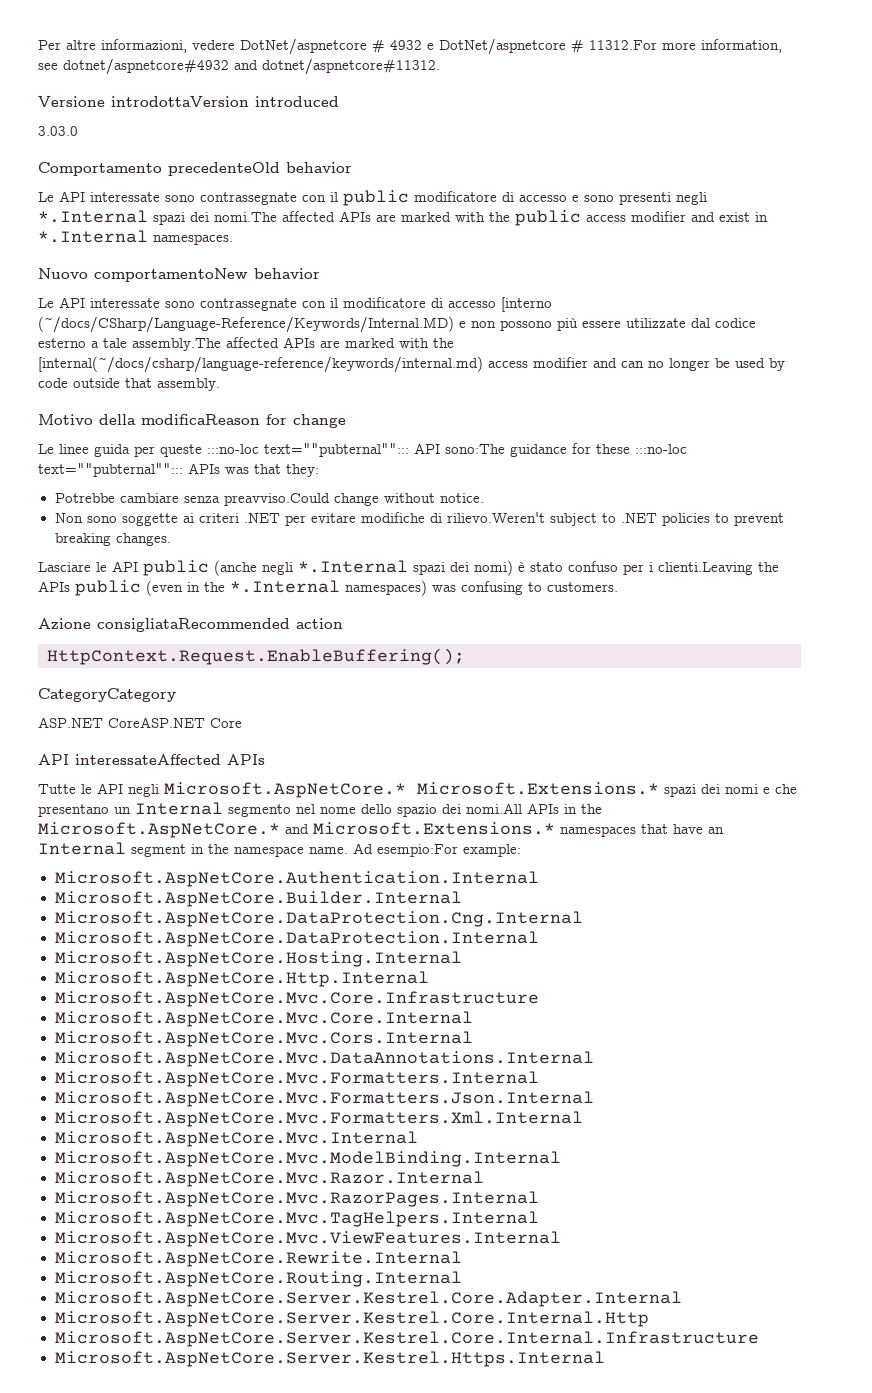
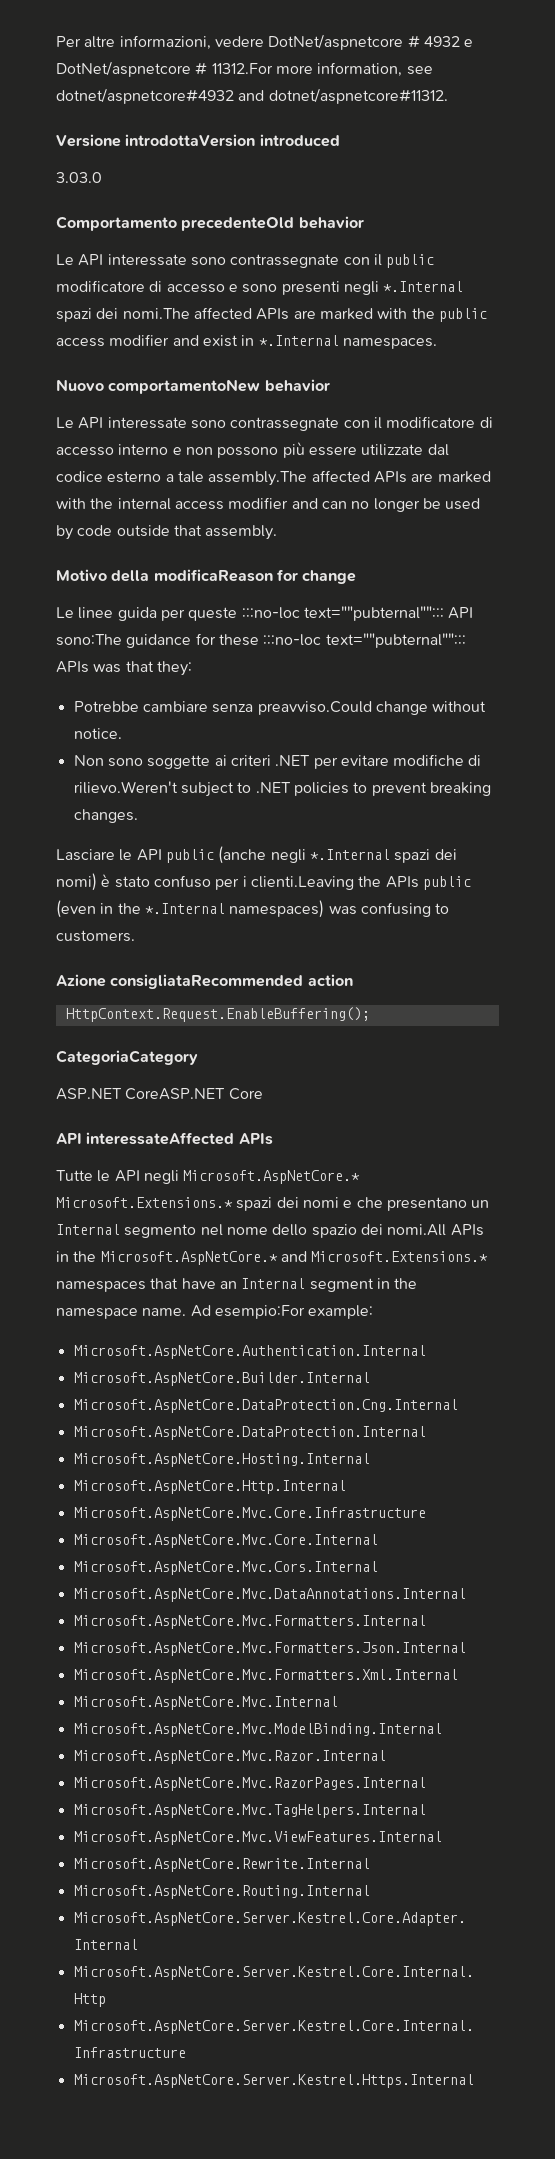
- Le API interessate sono contrassegnate con il modificatore di accesso [interno (~/docs/CSharp/Language-Reference/Keywords/Internal.MD) e non possono più essere utilizzate dal codice esterno a tale assembly.The affected APIs are marked with the [internal(~/docs/csharp/language-reference/keywords/internal.md) access modifier and can no longer be used by code outside that assembly.
+ Le API interessate sono contrassegnate con il modificatore di accesso interno e non possono più essere utilizzate dal codice esterno a tale assembly.The affected APIs are marked with the internal access modifier and can no longer be used by code outside that assembly.
- CategoryCategory
+ CategoriaCategory

